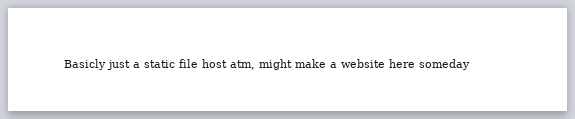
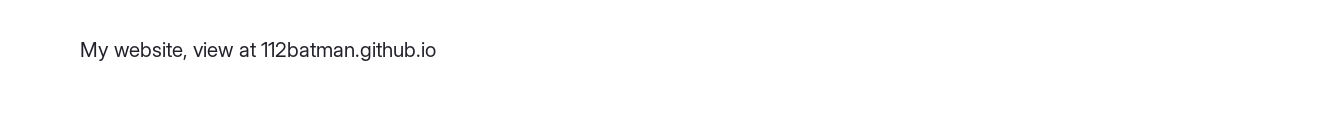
- Basicly just a static file host atm, might make a website here someday
+ My website, view at 112batman.github.io

